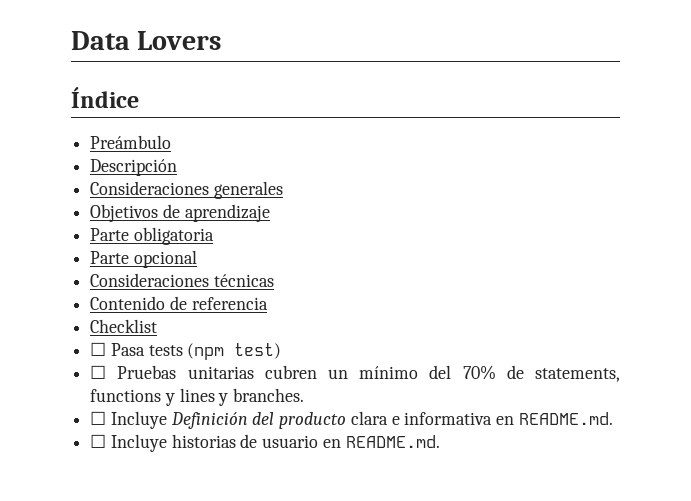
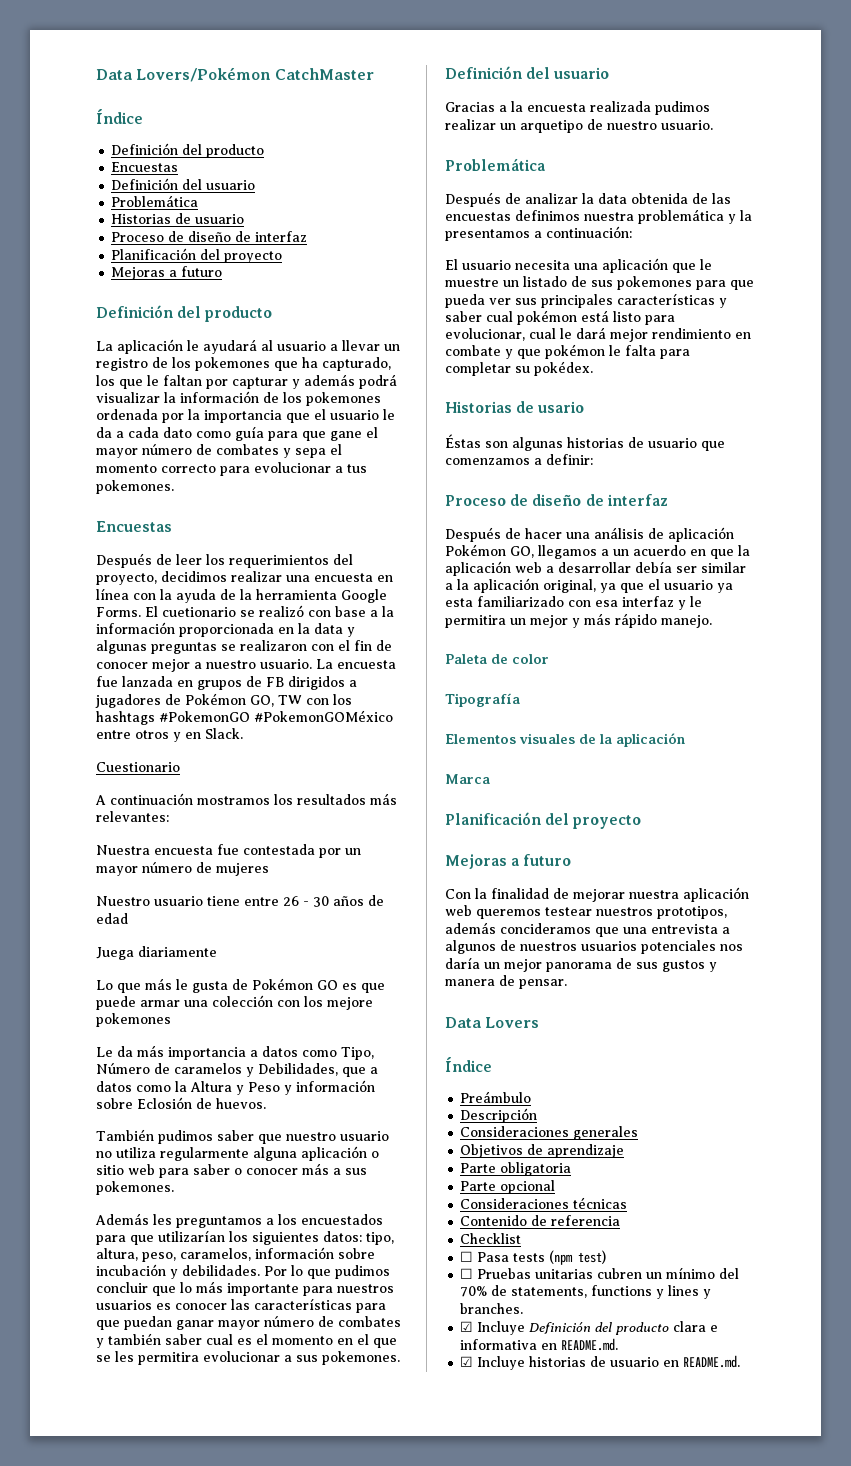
+ Data Lovers/Pokémon CatchMaster
+ Índice
+ Definición del producto
+ Encuestas
+ Definición del usuario
+ Problemática
+ Historias de usuario
+ Proceso de diseño de interfaz
+ Planificación del proyecto
+ Mejoras a futuro
+ Definición del producto
+ La aplicación le ayudará al usuario a llevar un registro de los pokemones que ha capturado, los que le faltan por capturar y además podrá visualizar la información de los pokemones ordenada por la importancia que el usuario le da a cada dato como guía para que gane el mayor número de combates y sepa el momento correcto para evolucionar a tus pokemones.
+ Encuestas
+ Después de leer los requerimientos del proyecto, decidimos realizar una encuesta en línea con la ayuda de la herramienta Google Forms. El cuetionario se realizó con base a la información proporcionada en la data y algunas preguntas se realizaron con el fin de conocer mejor a nuestro usuario. La encuesta fue lanzada en grupos de FB dirigidos a jugadores de Pokémon GO, TW con los hashtags #PokemonGO #PokemonGOMéxico entre otros y en Slack.
+ Cuestionario
+ A continuación mostramos los resultados más relevantes:
+ Nuestra encuesta fue contestada por un mayor número de mujeres
+ Nuestro usuario tiene entre 26 - 30 años de edad
+ Juega diariamente
+ Lo que más le gusta de Pokémon GO es que puede armar una colección con los mejore pokemones
+ Le da más importancia a datos como Tipo, Número de caramelos y Debilidades, que a datos como la Altura y Peso y información sobre Eclosión de huevos.
+ También pudimos saber que nuestro usuario no utiliza regularmente alguna aplicación o sitio web para saber o conocer más a sus pokemones.
+ Además les preguntamos a los encuestados para que utilizarían los siguientes datos: tipo, altura, peso, caramelos, información sobre incubación y debilidades. Por lo que pudimos concluir que lo más importante para nuestros usuarios es conocer las características para que puedan ganar mayor número de combates y también saber cual es el momento en el que se les permitira evolucionar a sus pokemones.
+ Definición del usuario
+ Gracias a la encuesta realizada pudimos realizar un arquetipo de nuestro usuario.
+ Problemática
+ Después de analizar la data obtenida de las encuestas definimos nuestra problemática y la presentamos a continuación:
+ El usuario necesita una aplicación que le muestre un listado de sus pokemones para que pueda ver sus principales características y saber cual pokémon está listo para evolucionar, cual le dará mejor rendimiento en combate y que pokémon le falta para completar su pokédex.
+ Historias de usario
+ Éstas son algunas historias de usuario que comenzamos a definir:
+ Proceso de diseño de interfaz
+ Después de hacer una análisis de aplicación Pokémon GO, llegamos a un acuerdo en que la aplicación web a desarrollar debía ser similar a la aplicación original, ya que el usuario ya esta familiarizado con esa interfaz y le permitira un mejor y más rápido manejo.
+ Paleta de color
+ Tipografía
+ Elementos visuales de la aplicación
+ Marca
+ Planificación del proyecto
+ Mejoras a futuro
+ Con la finalidad de mejorar nuestra aplicación web queremos testear nuestros prototipos, además concideramos que una entrevista a algunos de nuestros usuarios potenciales nos daría un mejor panorama de sus gustos y manera de pensar.
- ☐ Incluye Definición del producto clara e informativa en README.md.
+ ☑ Incluye Definición del producto clara e informativa en README.md.
- ☐ Incluye historias de usuario en README.md.
+ ☑ Incluye historias de usuario en README.md.

